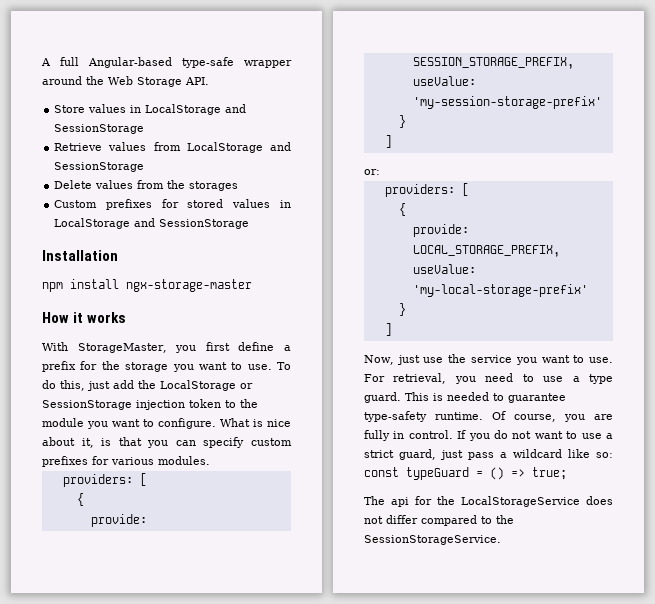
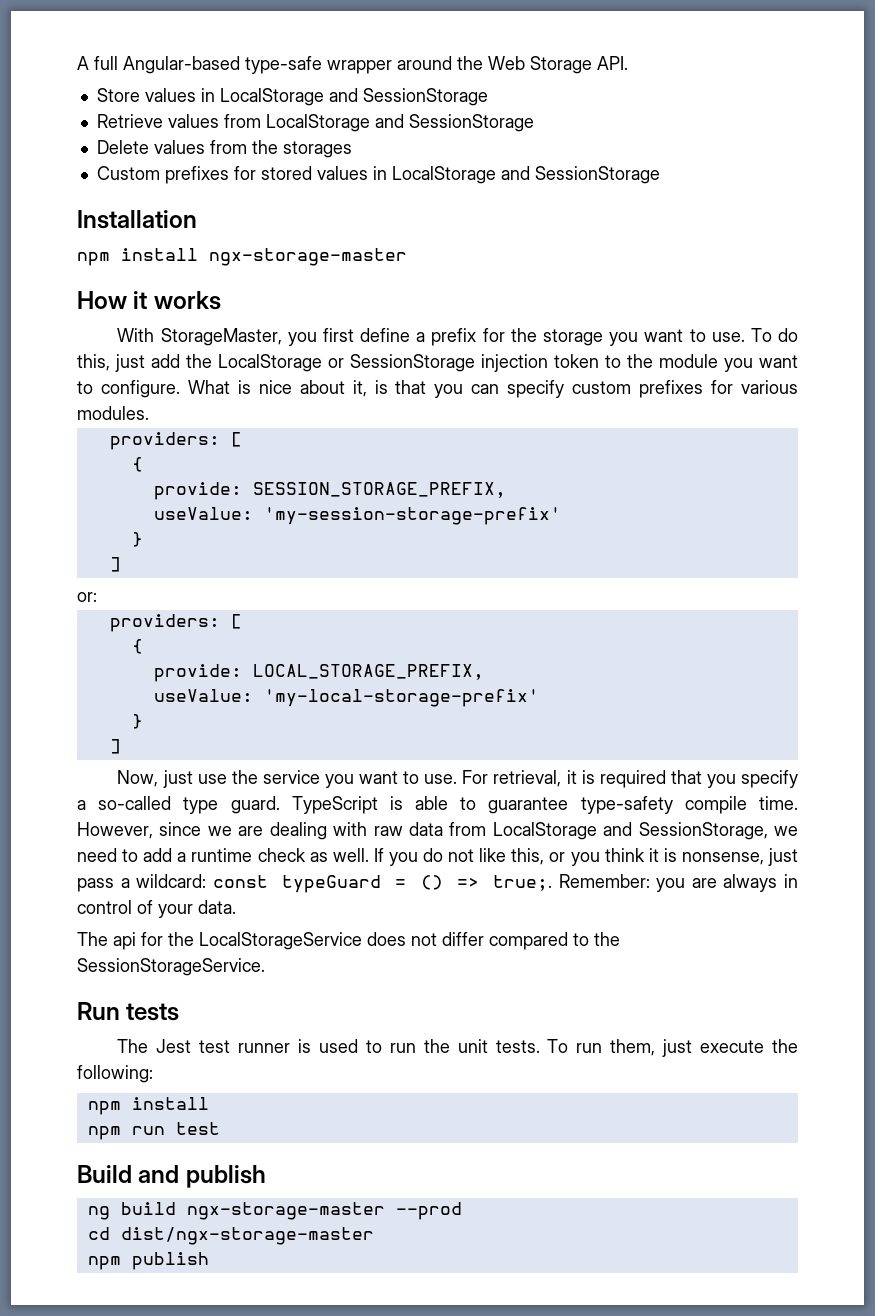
- For retrieval, you need to use a type guard. This is needed to guarantee type-safety runtime. Of course, you are fully in control. If you do not want to use a strict guard, just pass a wildcard like so: const typeGuard = () => true;
+ For retrieval, it is required that you specify a so-called type guard. TypeScript is able to guarantee type-safety compile time. However, since we are dealing with raw data from LocalStorage and SessionStorage, we need to add a runtime check as well. If you do not like this, or you think it is nonsense, just pass a wildcard: const typeGuard = () => true;. Remember: you are always in control of your data.
+ Run tests
+ The Jest test runner is used to run the unit tests. To run them, just execute the following:
+ npm install
+ npm run test
+ Build and publish
+ ng build ngx-storage-master --prod
+ cd dist/ngx-storage-master
+ npm publish

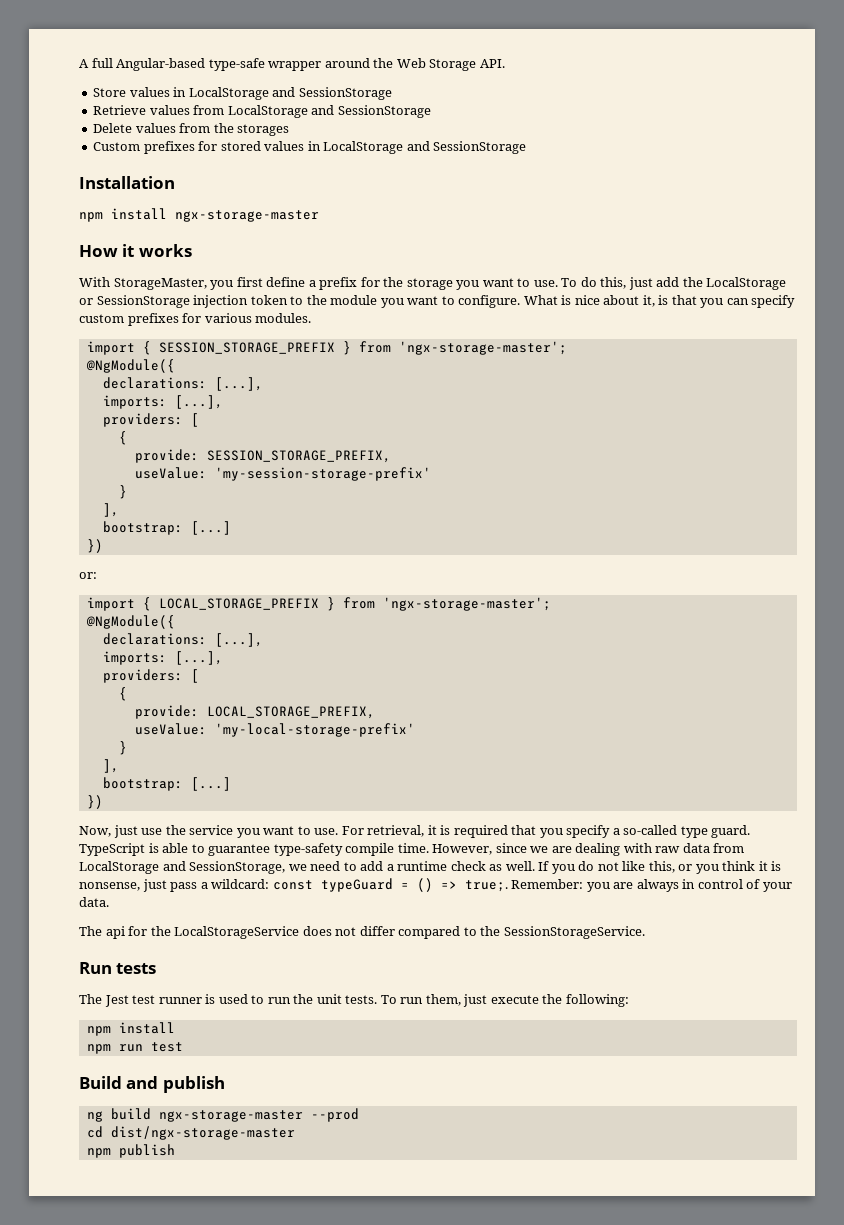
+ import { SESSION_STORAGE_PREFIX } from 'ngx-storage-master';
+ @NgModule({
+ declarations: [...],
+ imports: [...],
  useValue: 'my-session-storage-prefix'
  }
- ]
+ ],
+ bootstrap: [...]
+ })
  or:
+ import { LOCAL_STORAGE_PREFIX } from 'ngx-storage-master';
+ @NgModule({
+ declarations: [...],
+ imports: [...],
  useValue: 'my-local-storage-prefix'
  }
- ]
+ ],
+ bootstrap: [...]
+ })

